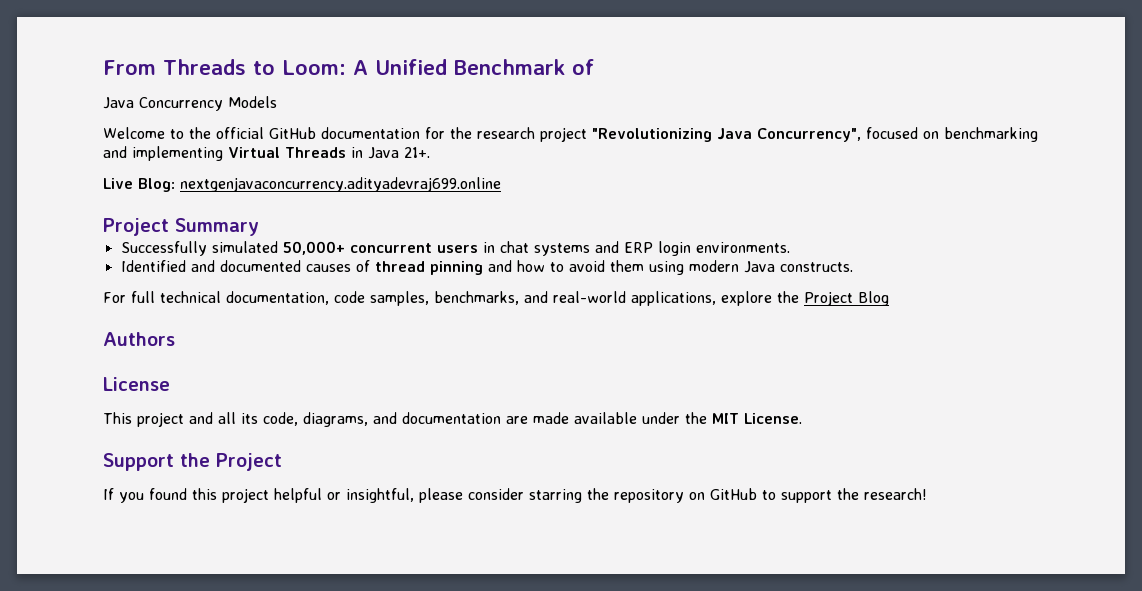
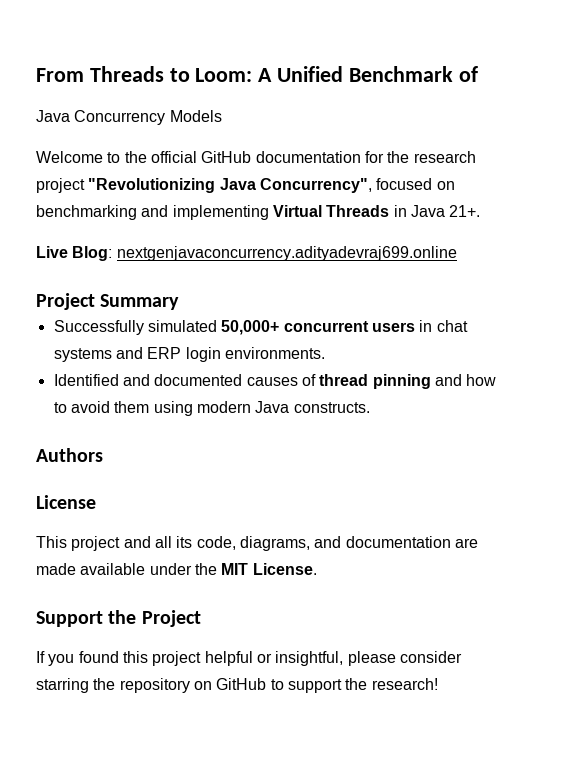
- For full technical documentation, code samples, benchmarks, and real-world applications, explore the Project Blog

